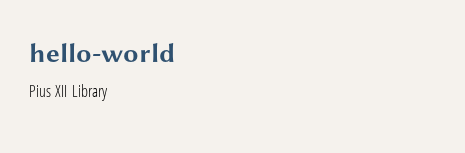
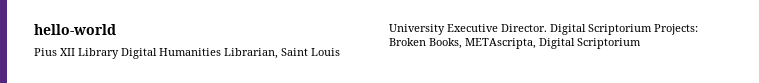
- Pius XII Library
+ Pius XII Library Digital Humanities Librarian, Saint Louis University Executive Director. Digital Scriptorium Projects: Broken Books, METAscripta, Digital Scriptorium

